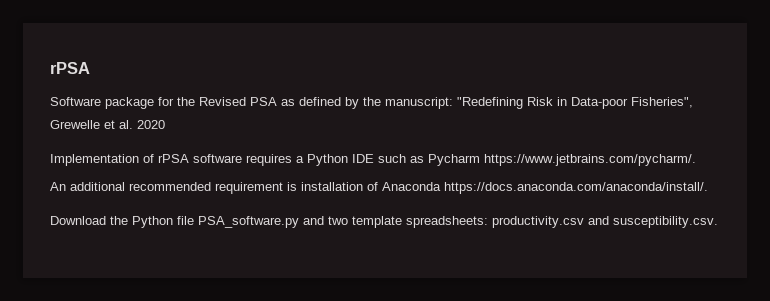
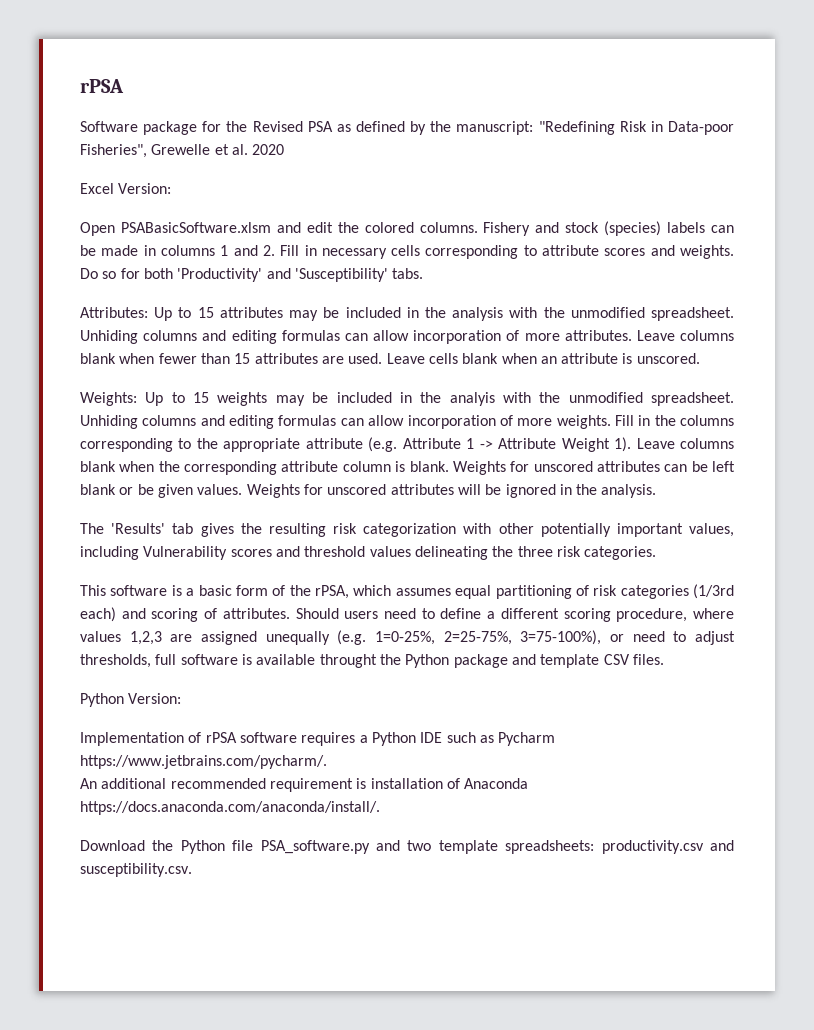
+ Excel Version:
+ Open PSABasicSoftware.xlsm and edit the colored columns. Fishery and stock (species) labels can be made in columns 1 and 2. Fill in necessary cells corresponding to attribute scores and weights. Do so for both 'Productivity' and 'Susceptibility' tabs.
+ Attributes: Up to 15 attributes may be included in the analysis with the unmodified spreadsheet. Unhiding columns and editing formulas can allow incorporation of more attributes. Leave columns blank when fewer than 15 attributes are used. Leave cells blank when an attribute is unscored.
+ Weights: Up to 15 weights may be included in the analyis with the unmodified spreadsheet. Unhiding columns and editing formulas can allow incorporation of more weights. Fill in the columns corresponding to the appropriate attribute (e.g. Attribute 1 -> Attribute Weight 1). Leave columns blank when the corresponding attribute column is blank. Weights for unscored attributes can be left blank or be given values. Weights for unscored attributes will be ignored in the analysis.
+ The 'Results' tab gives the resulting risk categorization with other potentially important values, including Vulnerability scores and threshold values delineating the three risk categories.
+ This software is a basic form of the rPSA, which assumes equal partitioning of risk categories (1/3rd each) and scoring of attributes. Should users need to define a different scoring procedure, where values 1,2,3 are assigned unequally (e.g. 1=0-25%, 2=25-75%, 3=75-100%), or need to adjust thresholds, full software is available throught the Python package and template CSV files.
+ Python Version:

